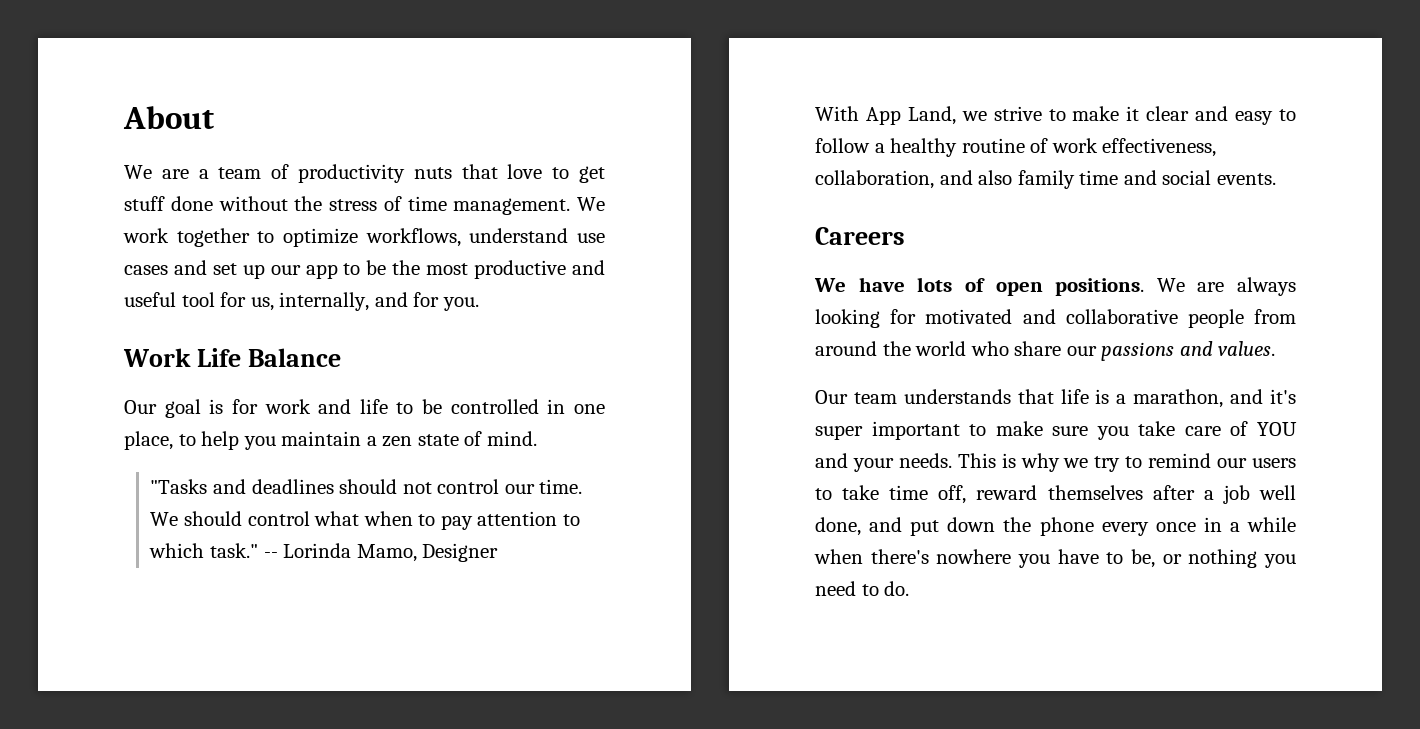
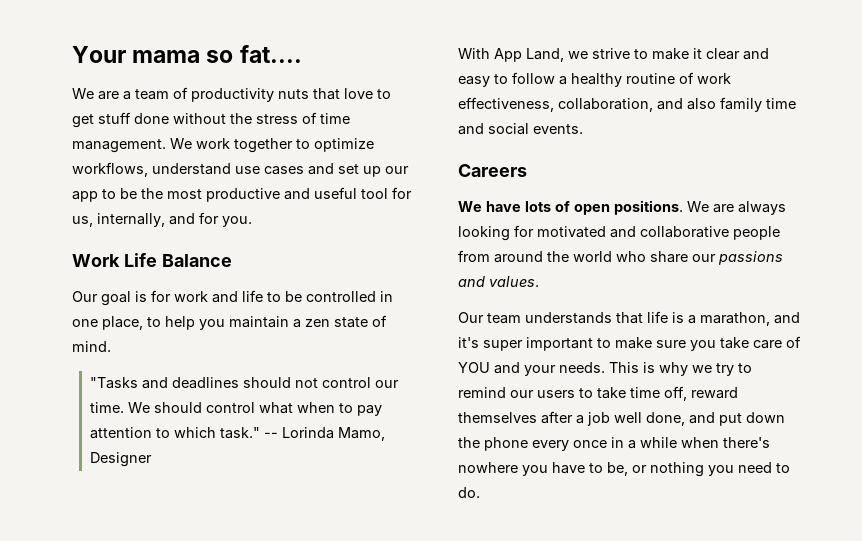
- About
+ Your mama so fat....

